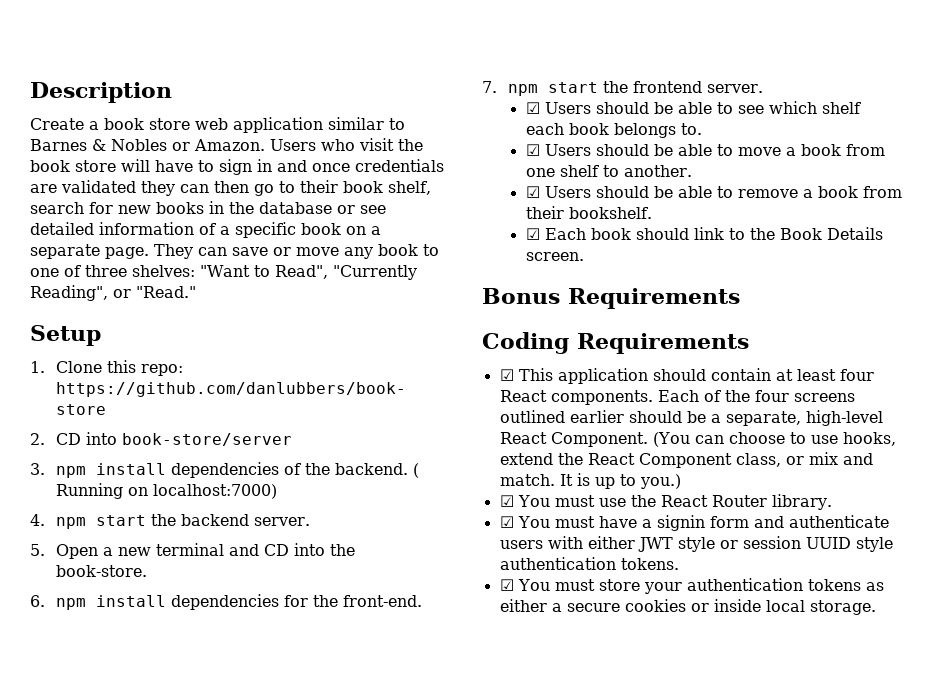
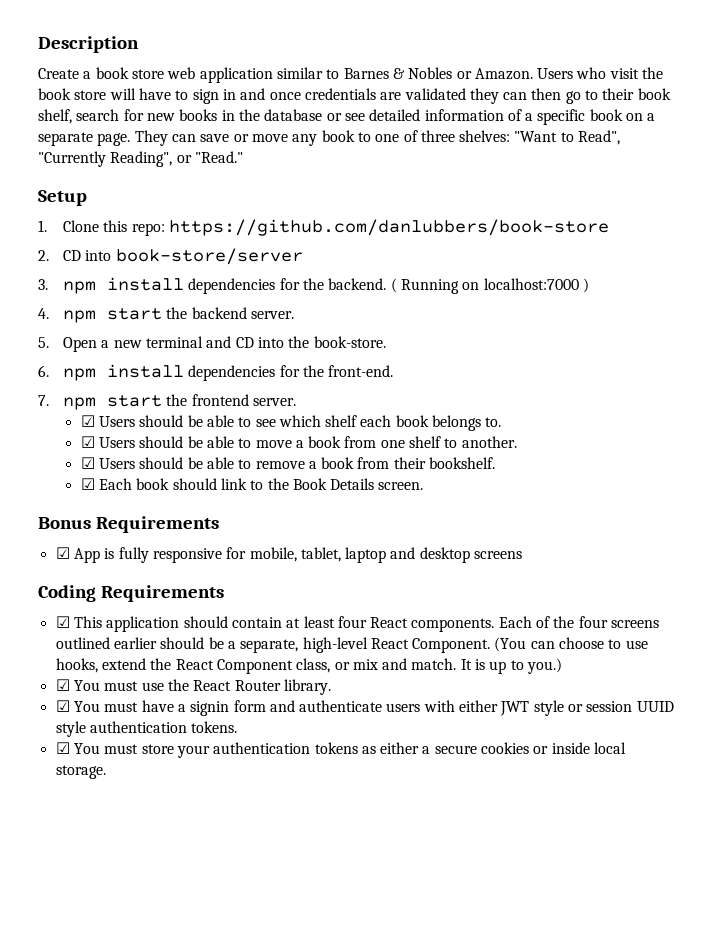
- 3. npm install dependencies of the backend.
+ 3. npm install dependencies for the backend.
- ( Running on localhost:7000)
+ ( Running on localhost:7000 )
+ ☑ App is fully responsive for mobile, tablet, laptop and desktop screens

